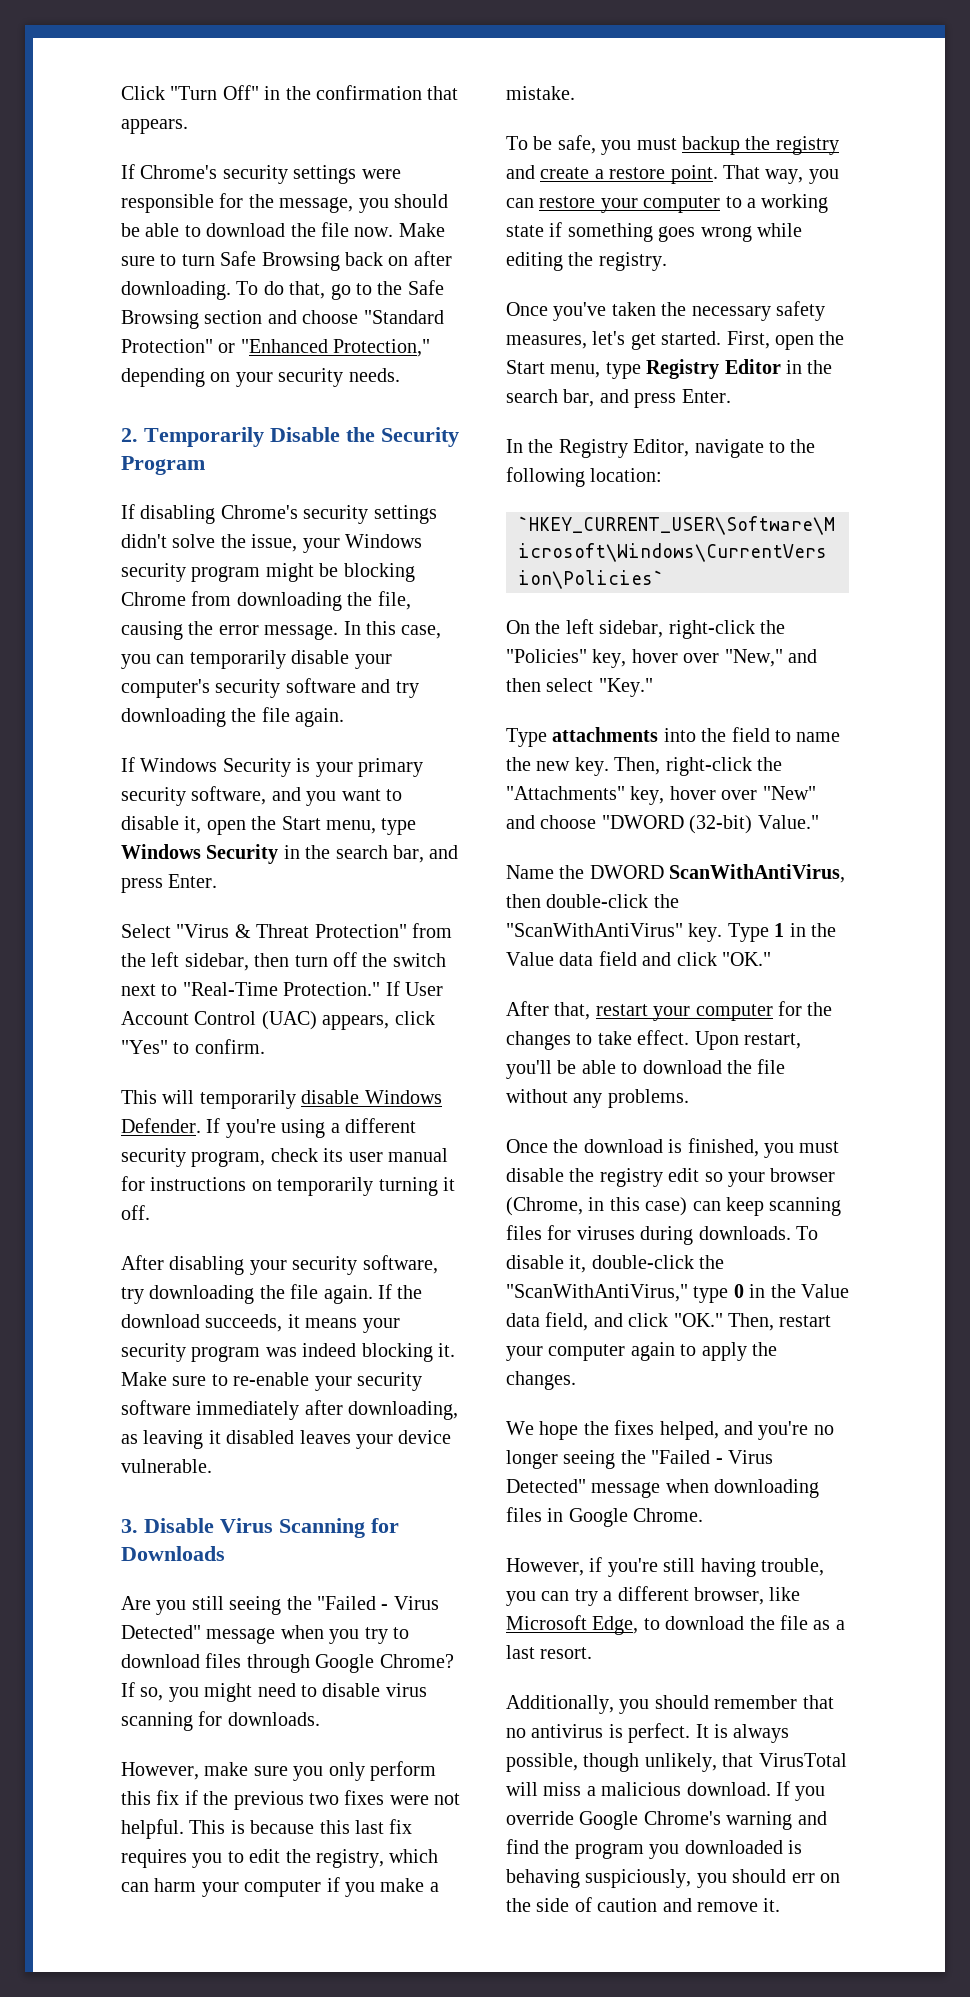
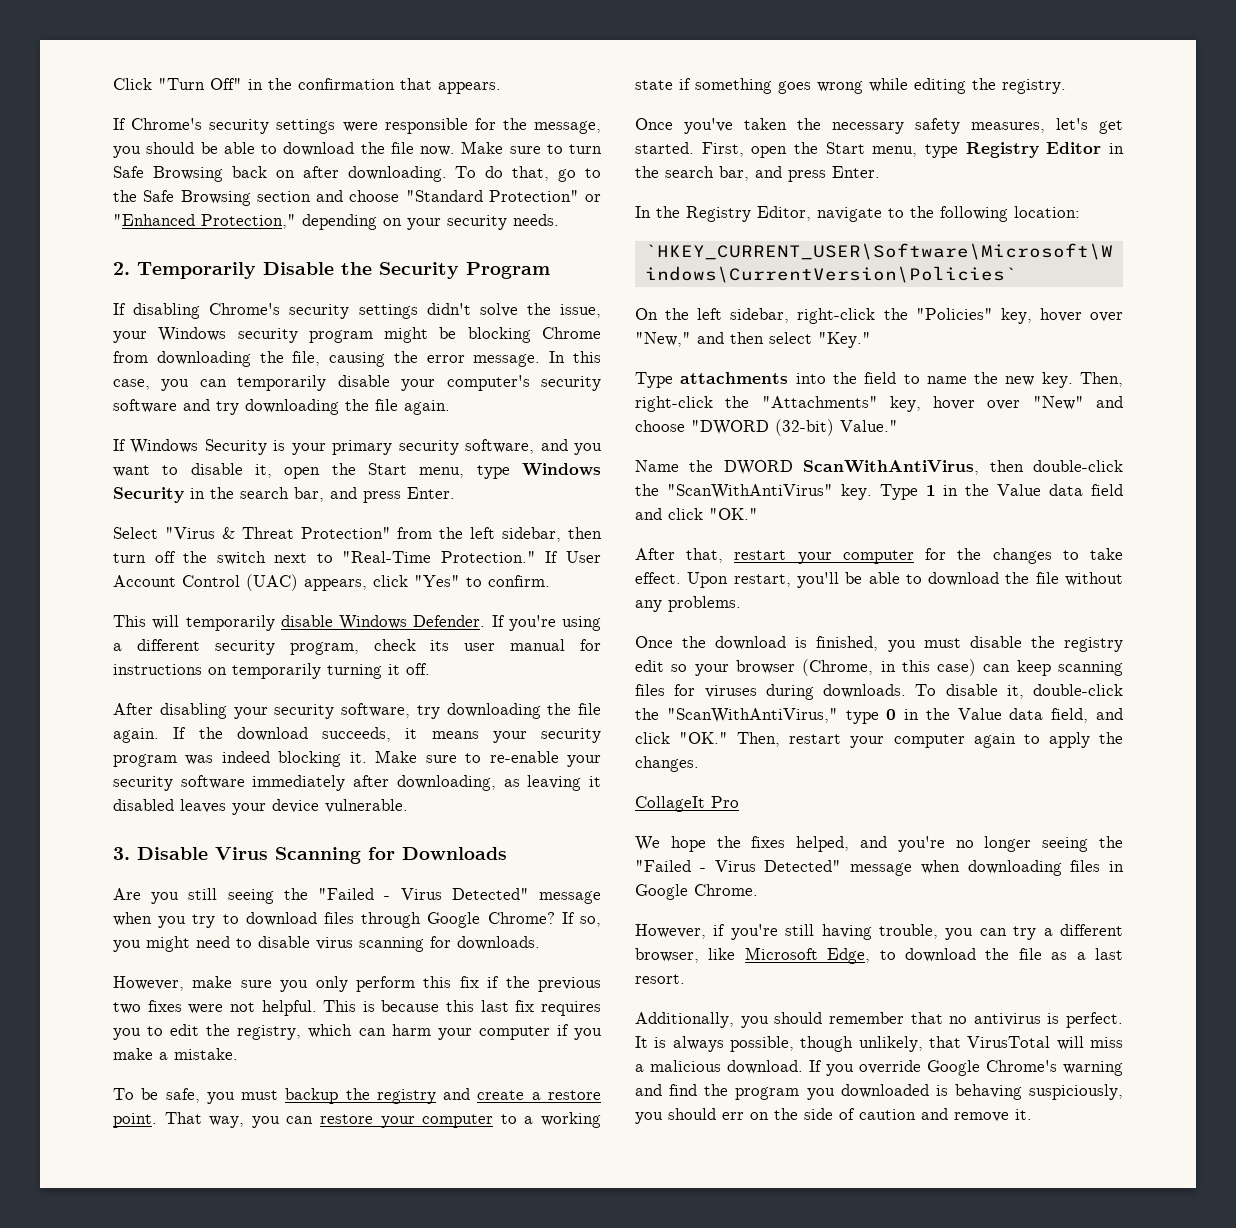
+ CollageIt Pro

